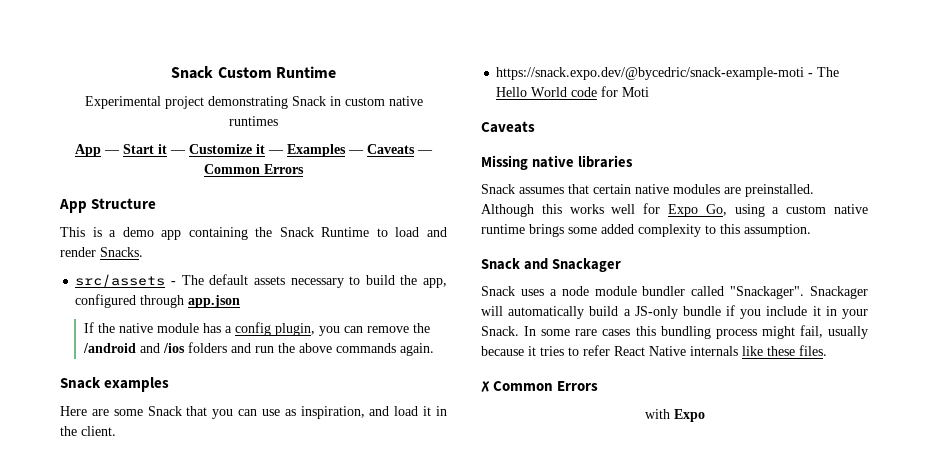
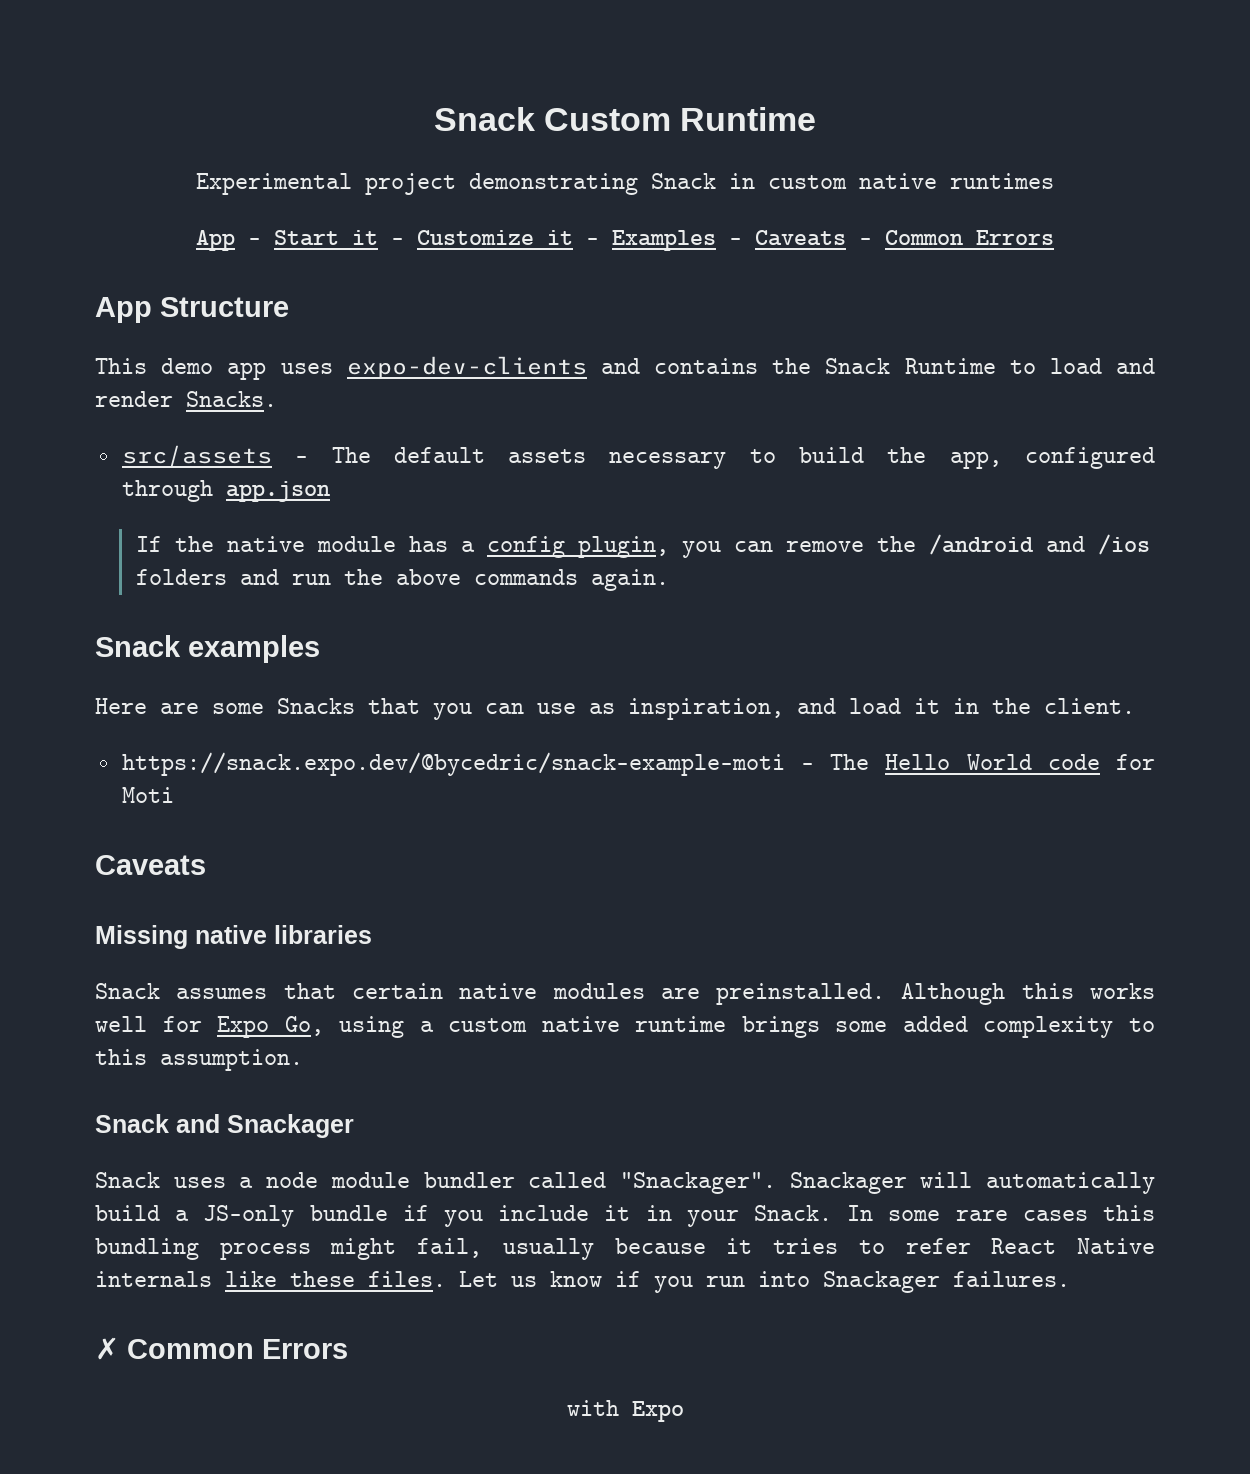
- This is a demo app containing the Snack Runtime to load and render Snacks.
+ This demo app uses expo-dev-clients and contains the Snack Runtime to load and render Snacks.
- Here are some Snack that you can use as inspiration, and load it in the client.
+ Here are some Snacks that you can use as inspiration, and load it in the client.
+ Let us know if you run into Snackager failures.

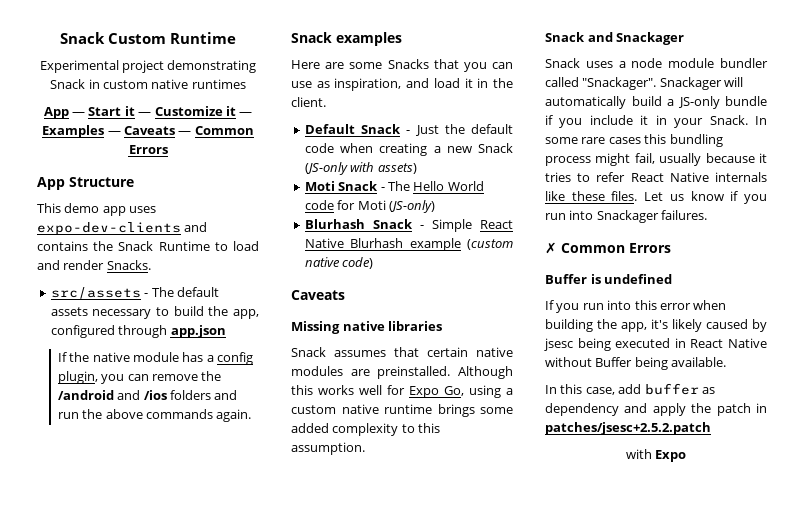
- https://snack.expo.dev/@bycedric/snack-example-moti - The Hello World code for Moti
+ Default Snack - Just the default code when creating a new Snack (JS-only with assets)
+ Moti Snack - The Hello World code for Moti (JS-only)
+ Blurhash Snack - Simple React Native Blurhash example (custom native code)
+ Buffer is undefined
+ If you run into this error when building the app, it's likely caused by jsesc being executed in React Native without Buffer being available.
+ In this case, add buffer as dependency and apply the patch in patches/jsesc+2.5.2.patch

